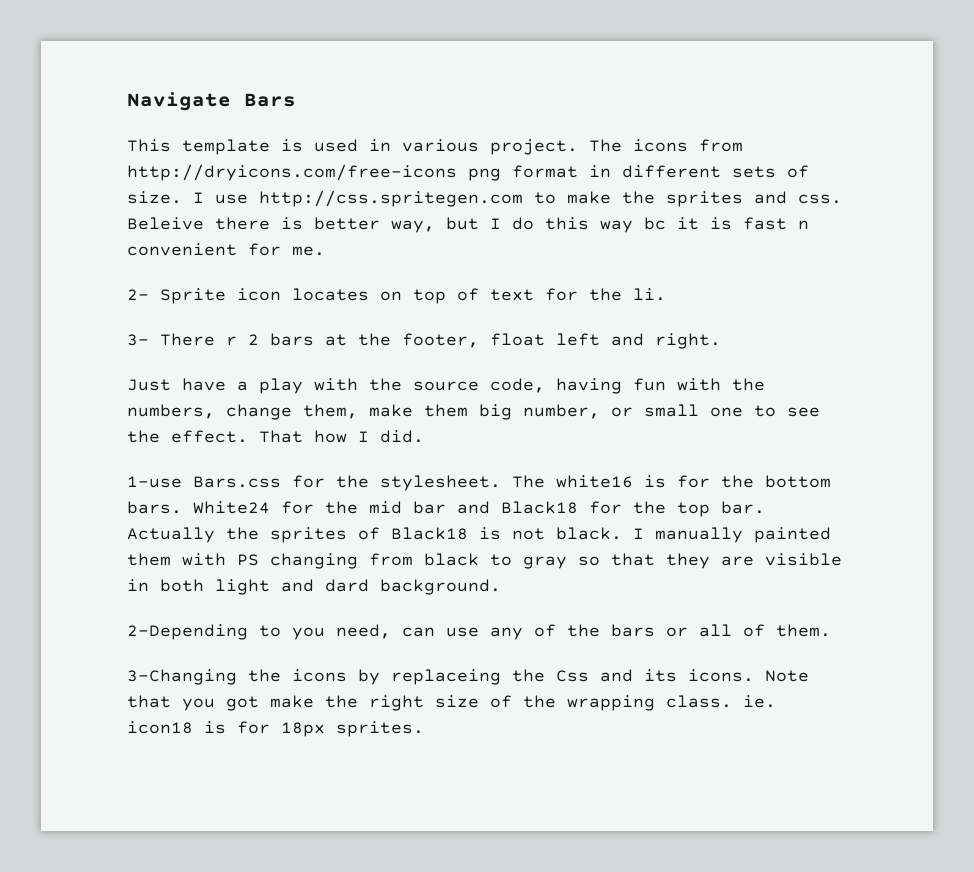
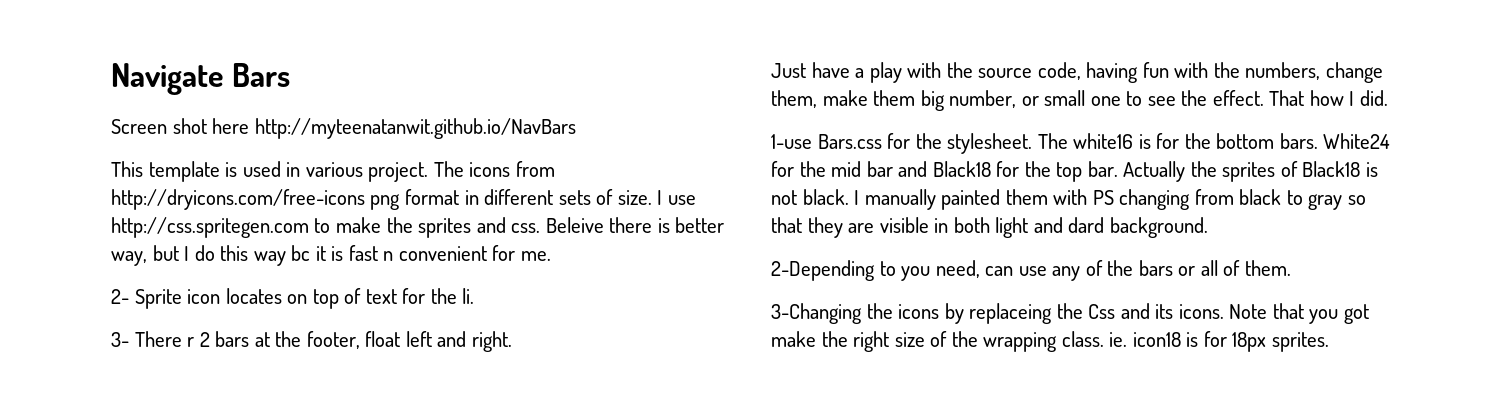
+ Screen shot here http://myteenatanwit.github.io/NavBars

